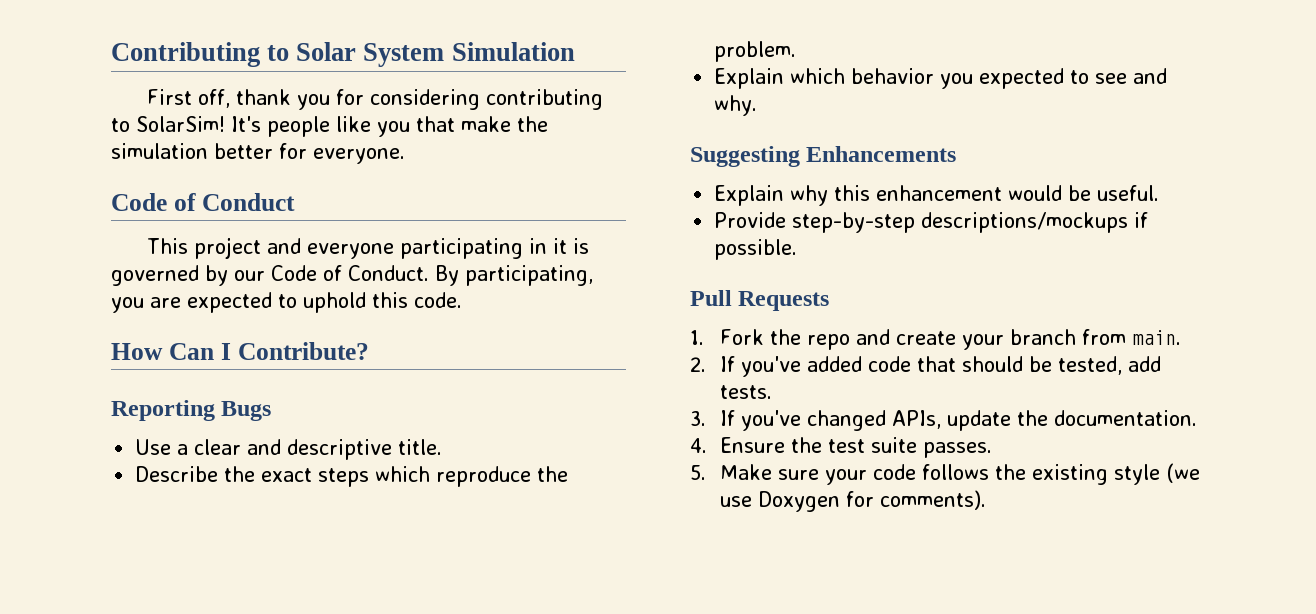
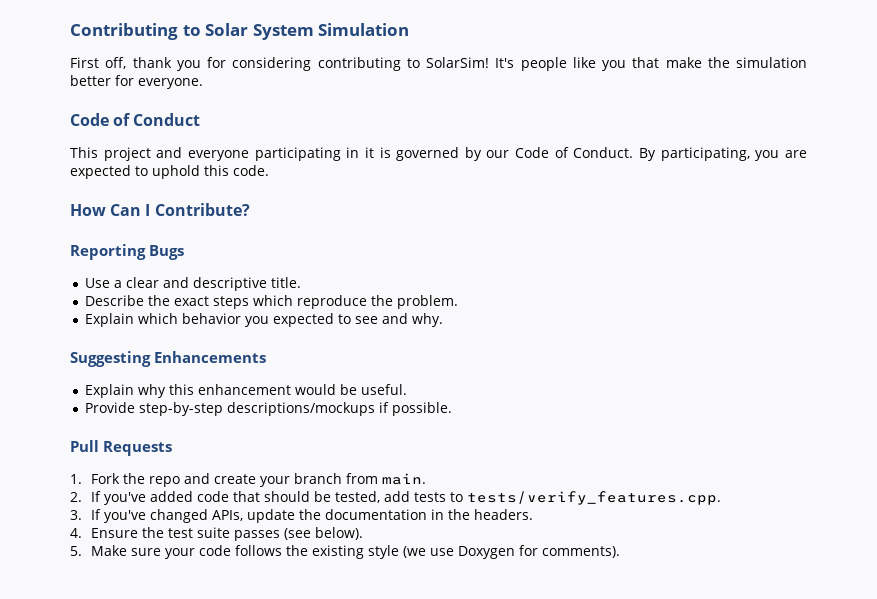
- 2. If you've added code that should be tested, add tests.
+ 2. If you've added code that should be tested, add tests to tests/verify_features.cpp.
- 3. If you've changed APIs, update the documentation.
+ 3. If you've changed APIs, update the documentation in the headers.
- 4. Ensure the test suite passes.
+ 4. Ensure the test suite passes (see below).

